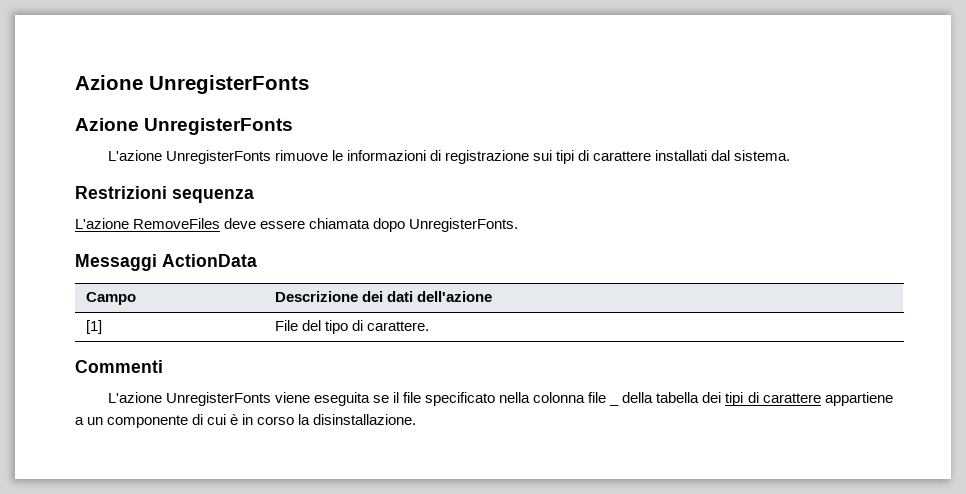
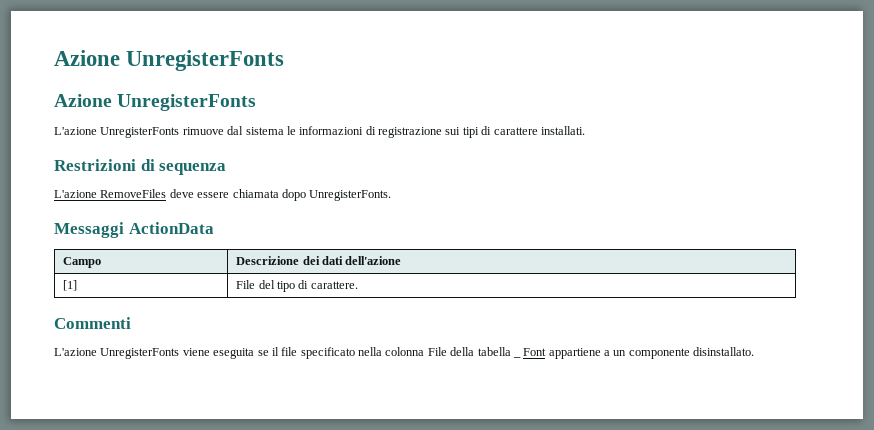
- L'azione UnregisterFonts rimuove le informazioni di registrazione sui tipi di carattere installati dal sistema.
+ L'azione UnregisterFonts rimuove dal sistema le informazioni di registrazione sui tipi di carattere installati.
- Restrizioni sequenza
+ Restrizioni di sequenza
- L'azione UnregisterFonts viene eseguita se il file specificato nella colonna file _ della tabella dei tipi di carattere appartiene a un componente di cui è in corso la disinstallazione.
+ L'azione UnregisterFonts viene eseguita se il file specificato nella colonna File della tabella _ Font appartiene a un componente disinstallato.

